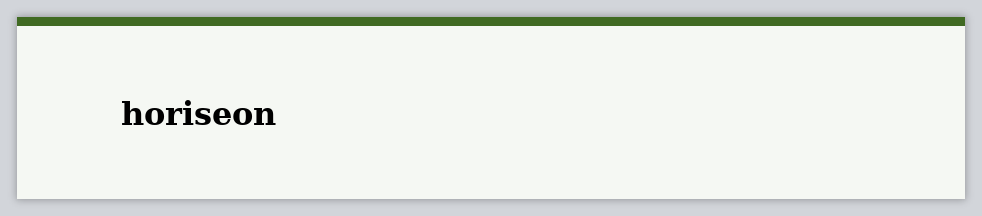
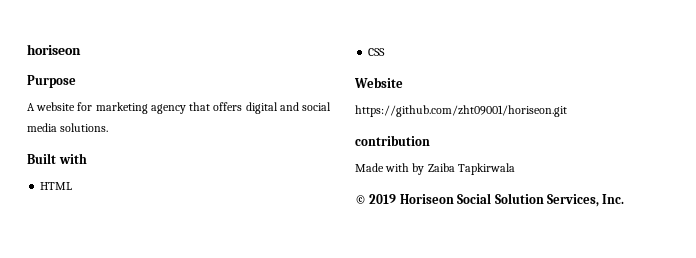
+ Purpose
+ A website for marketing agency that offers digital and social media solutions.
+ Built with
+ HTML
+ CSS
+ Website
+ https://github.com/zht09001/horiseon.git
+ contribution
+ Made with by Zaiba Tapkirwala
+ © 2019 Horiseon Social Solution Services, Inc.

